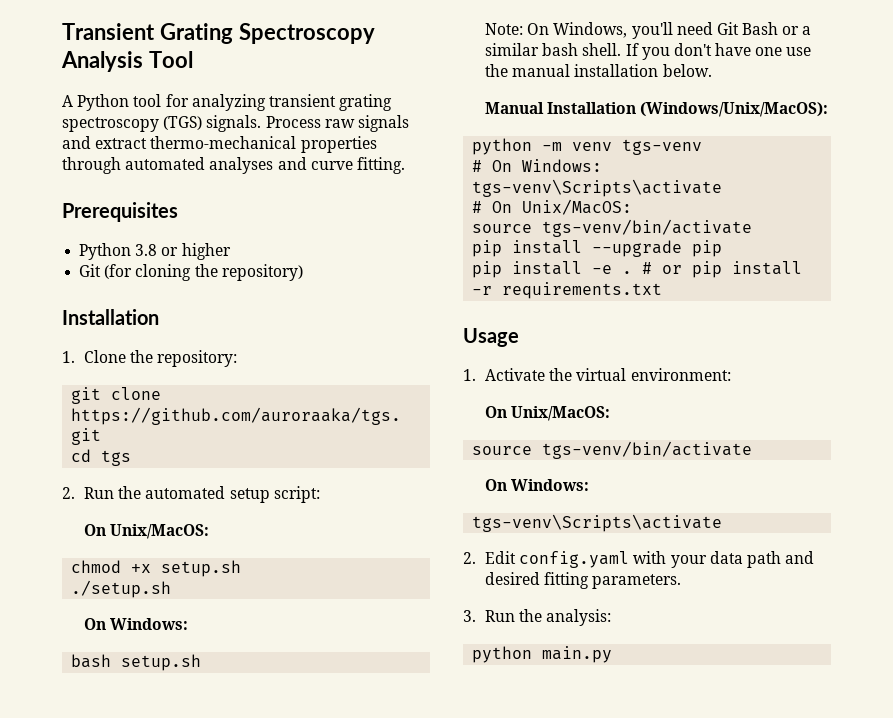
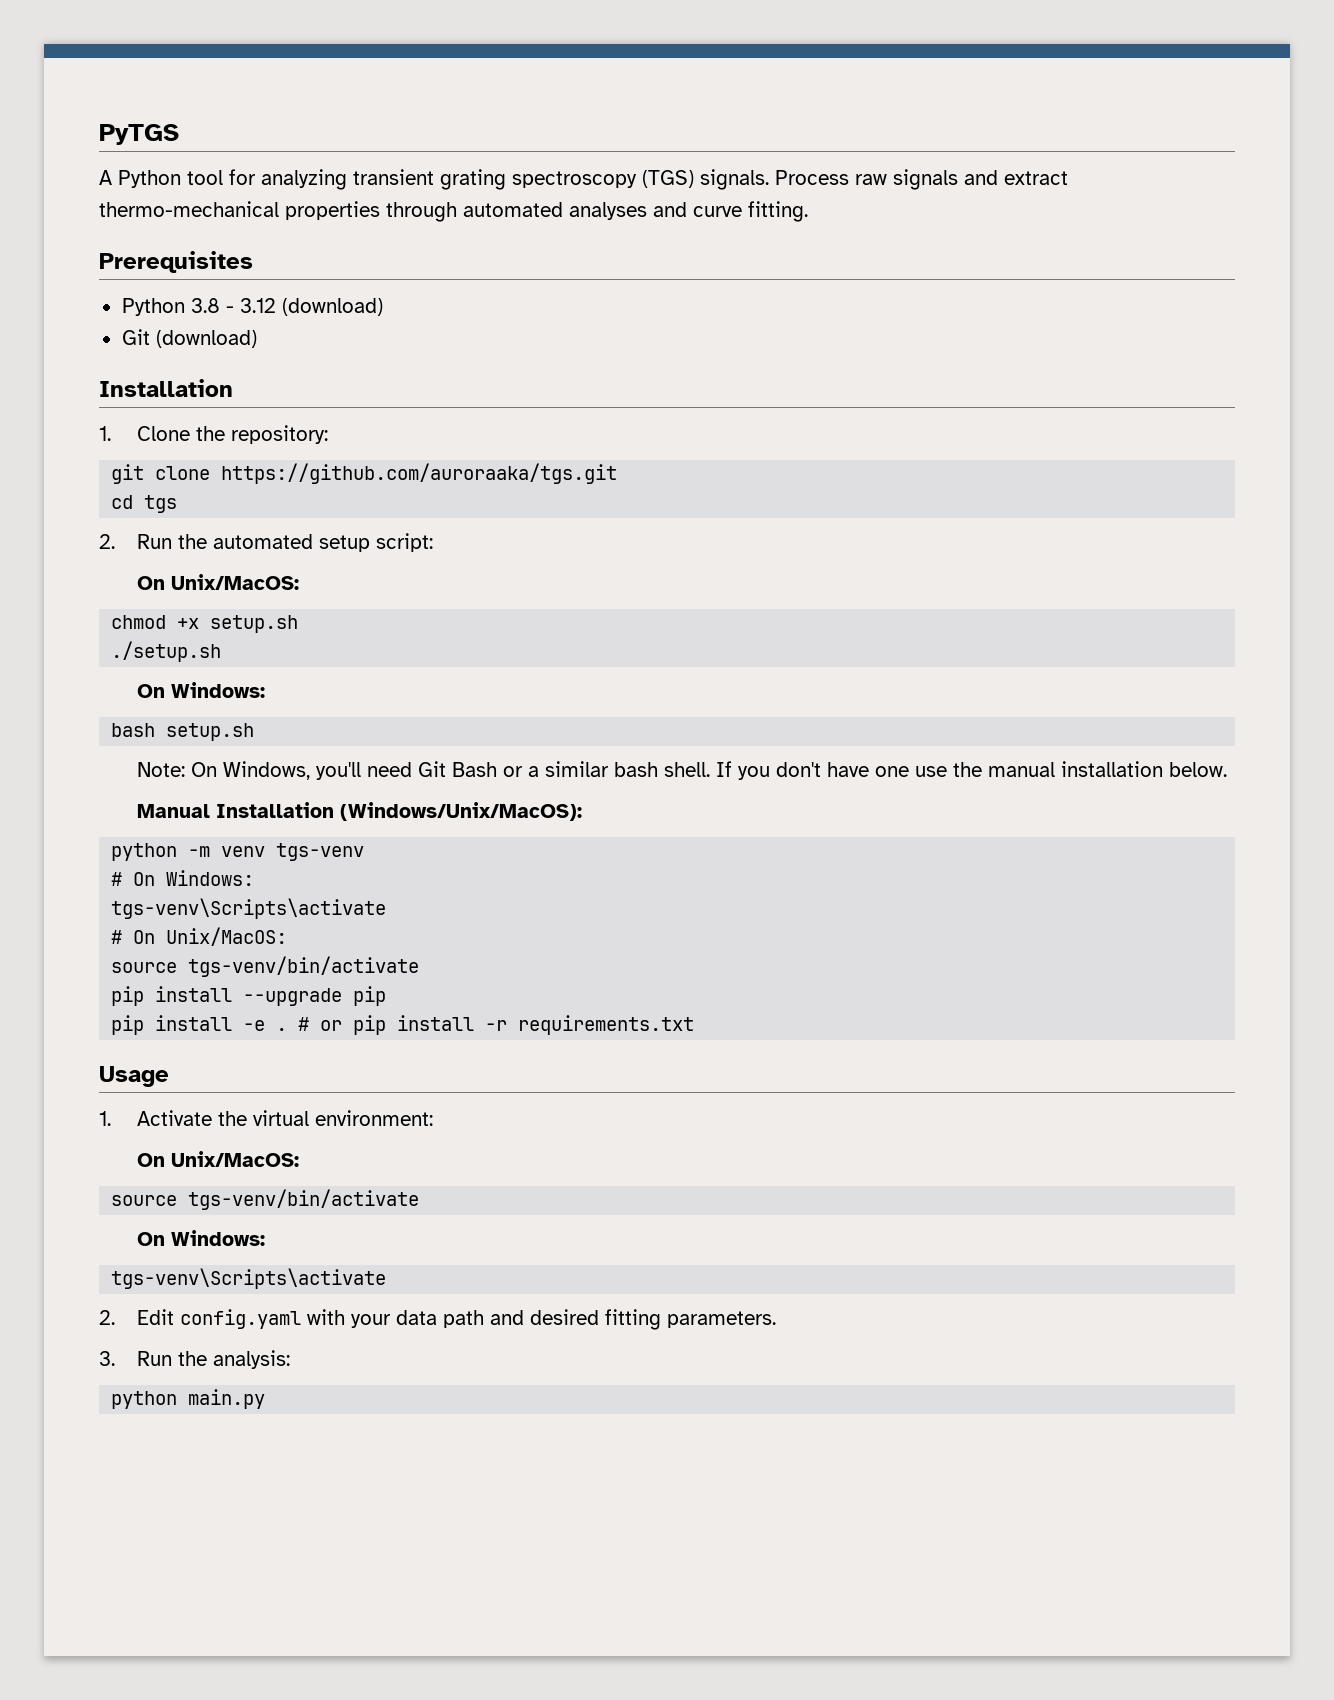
- Transient Grating Spectroscopy Analysis Tool
+ PyTGS
- Python 3.8 or higher
- Git (for cloning the repository)
+ Python 3.8 - 3.12 (download)
+ Git (download)

